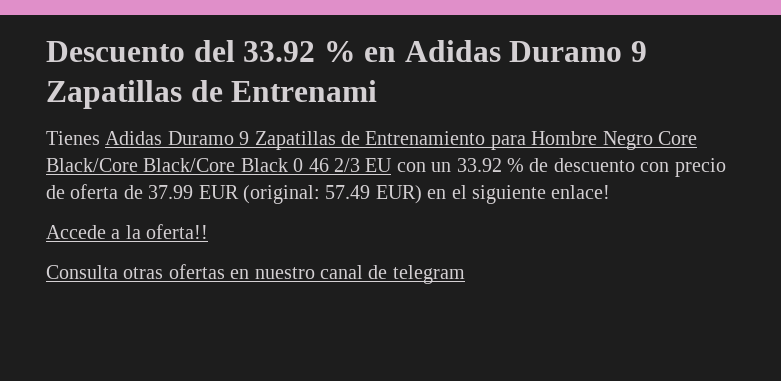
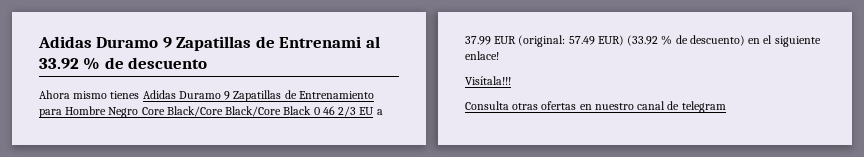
- Descuento del 33.92 % en Adidas Duramo 9 Zapatillas de Entrenami
- Tienes Adidas Duramo 9 Zapatillas de Entrenamiento para Hombre Negro Core Black/Core Black/Core Black 0 46 2/3 EU con un 33.92 % de descuento con precio de oferta de 37.99 EUR (original: 57.49 EUR) en el siguiente enlace!
+ Adidas Duramo 9 Zapatillas de Entrenami al 33.92 % de descuento
+ Ahora mismo tienes Adidas Duramo 9 Zapatillas de Entrenamiento para Hombre Negro Core Black/Core Black/Core Black 0 46 2/3 EU a 37.99 EUR (original: 57.49 EUR) (33.92 % de descuento) en el siguiente enlace!
- Accede a la oferta!!
+ Visítala!!!

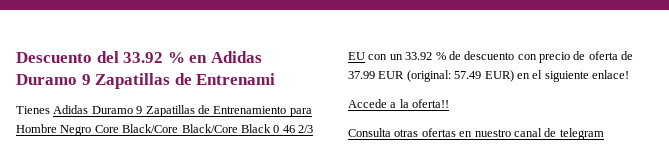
- Adidas Duramo 9 Zapatillas de Entrenami al 33.92 % de descuento
- Ahora mismo tienes Adidas Duramo 9 Zapatillas de Entrenamiento para Hombre Negro Core Black/Core Black/Core Black 0 46 2/3 EU a 37.99 EUR (original: 57.49 EUR) (33.92 % de descuento) en el siguiente enlace!
+ Descuento del 33.92 % en Adidas Duramo 9 Zapatillas de Entrenami
+ Tienes Adidas Duramo 9 Zapatillas de Entrenamiento para Hombre Negro Core Black/Core Black/Core Black 0 46 2/3 EU con un 33.92 % de descuento con precio de oferta de 37.99 EUR (original: 57.49 EUR) en el siguiente enlace!
- Visítala!!!
+ Accede a la oferta!!

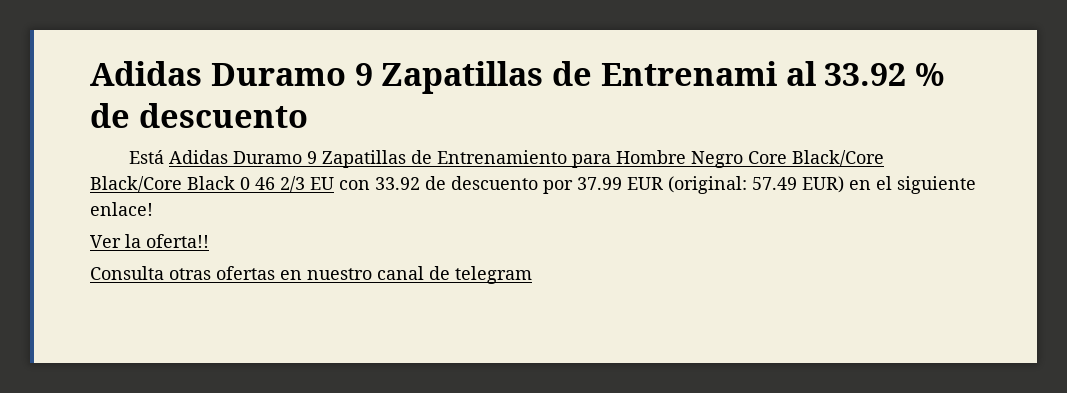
- Descuento del 33.92 % en Adidas Duramo 9 Zapatillas de Entrenami
- Tienes Adidas Duramo 9 Zapatillas de Entrenamiento para Hombre Negro Core Black/Core Black/Core Black 0 46 2/3 EU con un 33.92 % de descuento con precio de oferta de 37.99 EUR (original: 57.49 EUR) en el siguiente enlace!
+ Adidas Duramo 9 Zapatillas de Entrenami al 33.92 % de descuento
+ Está Adidas Duramo 9 Zapatillas de Entrenamiento para Hombre Negro Core Black/Core Black/Core Black 0 46 2/3 EU con 33.92 de descuento por 37.99 EUR (original: 57.49 EUR) en el siguiente enlace!
- Accede a la oferta!!
+ Ver la oferta!!

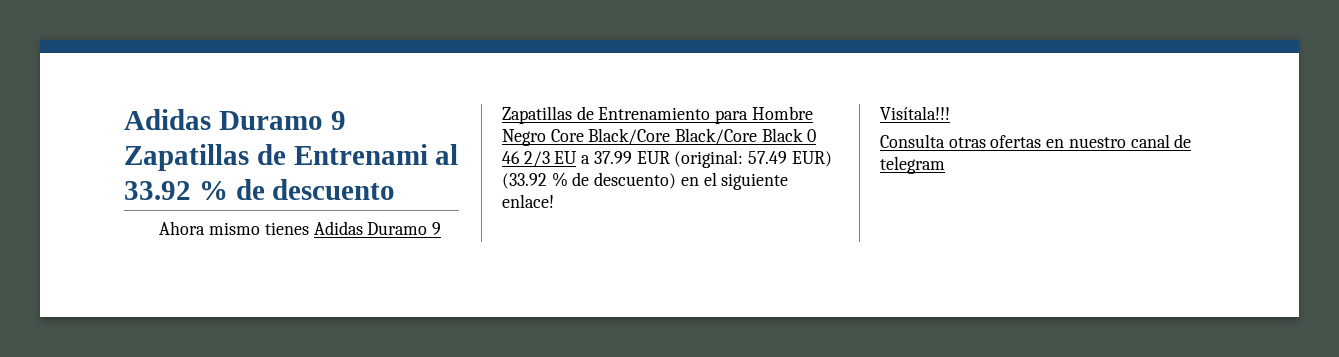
- Está Adidas Duramo 9 Zapatillas de Entrenamiento para Hombre Negro Core Black/Core Black/Core Black 0 46 2/3 EU con 33.92 de descuento por 37.99 EUR (original: 57.49 EUR) en el siguiente enlace!
+ Ahora mismo tienes Adidas Duramo 9 Zapatillas de Entrenamiento para Hombre Negro Core Black/Core Black/Core Black 0 46 2/3 EU a 37.99 EUR (original: 57.49 EUR) (33.92 % de descuento) en el siguiente enlace!
- Ver la oferta!!
+ Visítala!!!

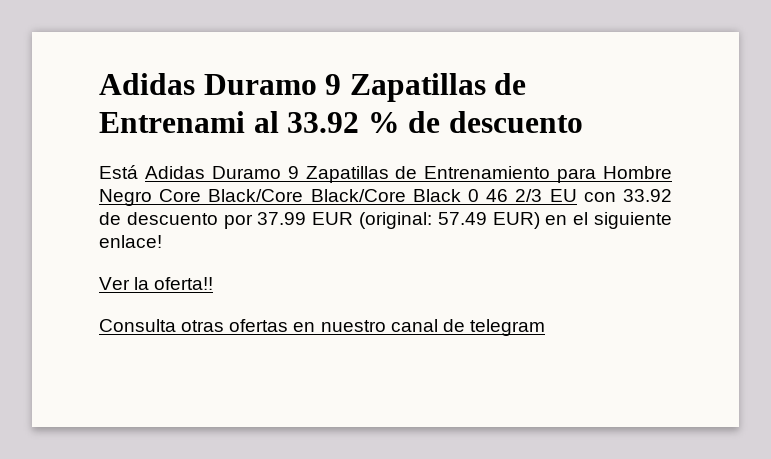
- Ahora mismo tienes Adidas Duramo 9 Zapatillas de Entrenamiento para Hombre Negro Core Black/Core Black/Core Black 0 46 2/3 EU a 37.99 EUR (original: 57.49 EUR) (33.92 % de descuento) en el siguiente enlace!
+ Está Adidas Duramo 9 Zapatillas de Entrenamiento para Hombre Negro Core Black/Core Black/Core Black 0 46 2/3 EU con 33.92 de descuento por 37.99 EUR (original: 57.49 EUR) en el siguiente enlace!
- Visítala!!!
+ Ver la oferta!!

